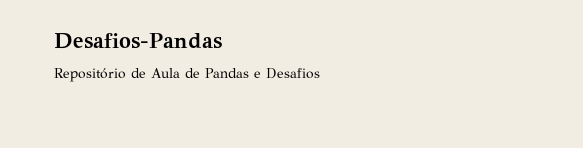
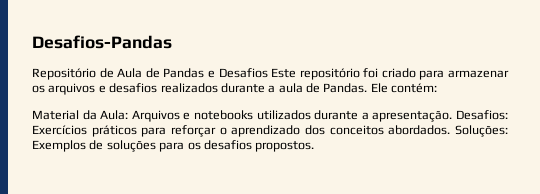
- Repositório de Aula de Pandas e Desafios
+ Repositório de Aula de Pandas e Desafios Este repositório foi criado para armazenar os arquivos e desafios realizados durante a aula de Pandas. Ele contém:
+ Material da Aula: Arquivos e notebooks utilizados durante a apresentação. Desafios: Exercícios práticos para reforçar o aprendizado dos conceitos abordados. Soluções: Exemplos de soluções para os desafios propostos.

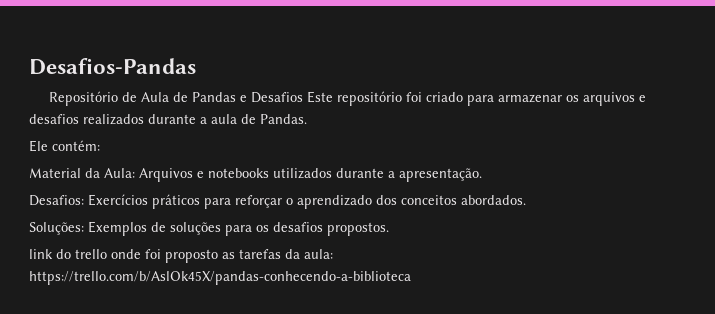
- Repositório de Aula de Pandas e Desafios Este repositório foi criado para armazenar os arquivos e desafios realizados durante a aula de Pandas. Ele contém:
+ Repositório de Aula de Pandas e Desafios Este repositório foi criado para armazenar os arquivos e desafios realizados durante a aula de Pandas.
+ Ele contém:
- Material da Aula: Arquivos e notebooks utilizados durante a apresentação. Desafios: Exercícios práticos para reforçar o aprendizado dos conceitos abordados. Soluções: Exemplos de soluções para os desafios propostos.
+ Material da Aula: Arquivos e notebooks utilizados durante a apresentação.
+ Desafios: Exercícios práticos para reforçar o aprendizado dos conceitos abordados.
+ Soluções: Exemplos de soluções para os desafios propostos.
+ link do trello onde foi proposto as tarefas da aula: https://trello.com/b/AslOk45X/pandas-conhecendo-a-biblioteca

